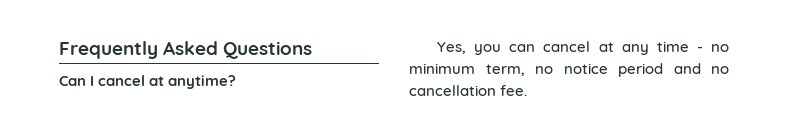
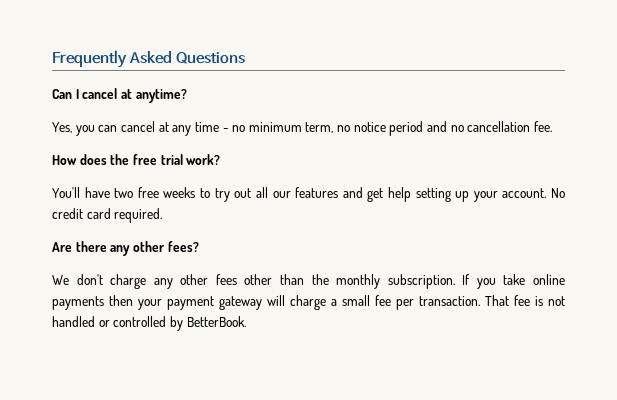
+ How does the free trial work?
+ You'll have two free weeks to try out all our features and get help setting up your account. No credit card required.
+ Are there any other fees?
+ We don't charge any other fees other than the monthly subscription. If you take online payments then your payment gateway will charge a small fee per transaction. That fee is not handled or controlled by BetterBook.

